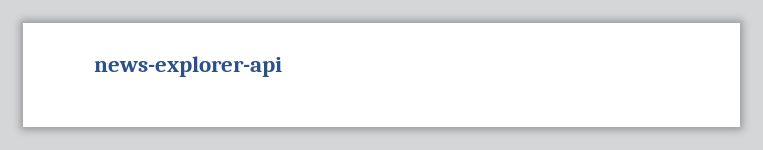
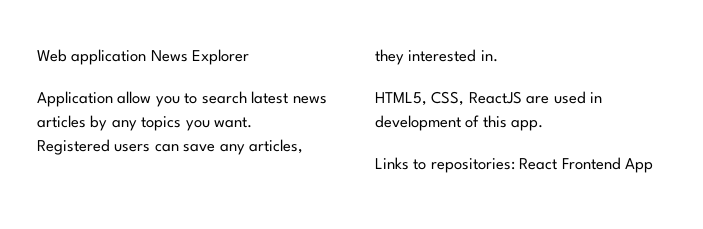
- news-explorer-api
+ Web application News Explorer
+ Application allow you to search latest news articles by any topics you want. Registered users can save any articles, they interested in.
+ HTML5, CSS, ReactJS are used in development of this app.
+ Links to repositories: React Frontend App

